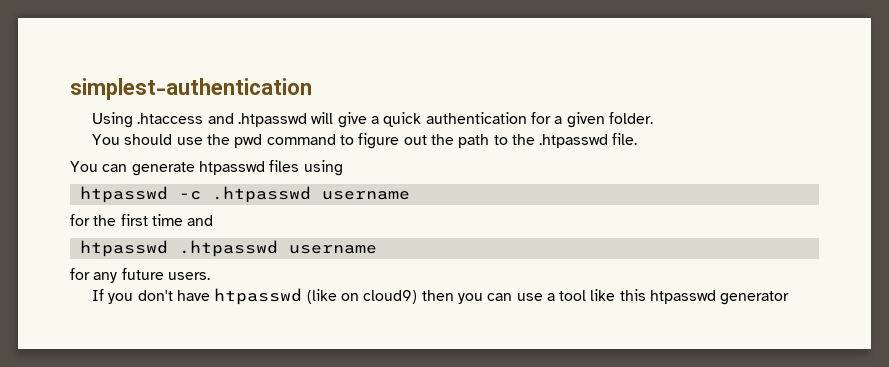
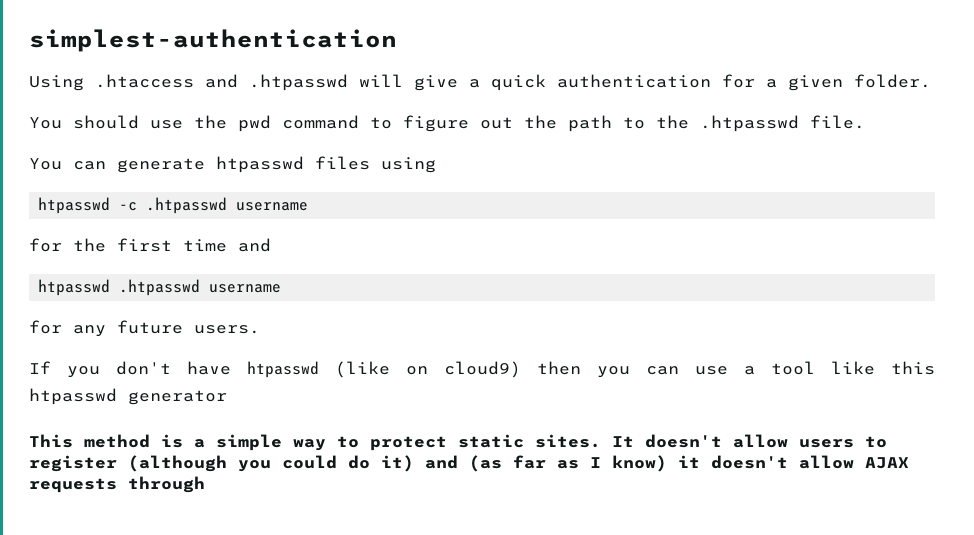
+ This method is a simple way to protect static sites. It doesn't allow users to register (although you could do it) and (as far as I know) it doesn't allow AJAX requests through

